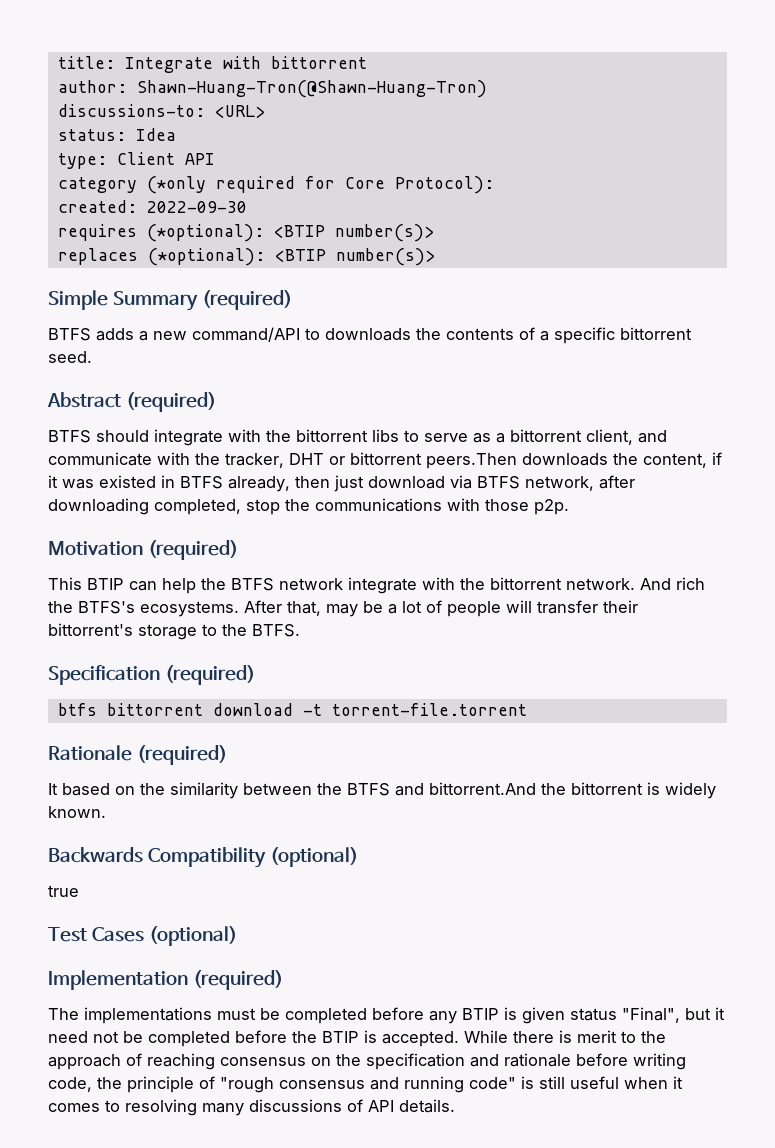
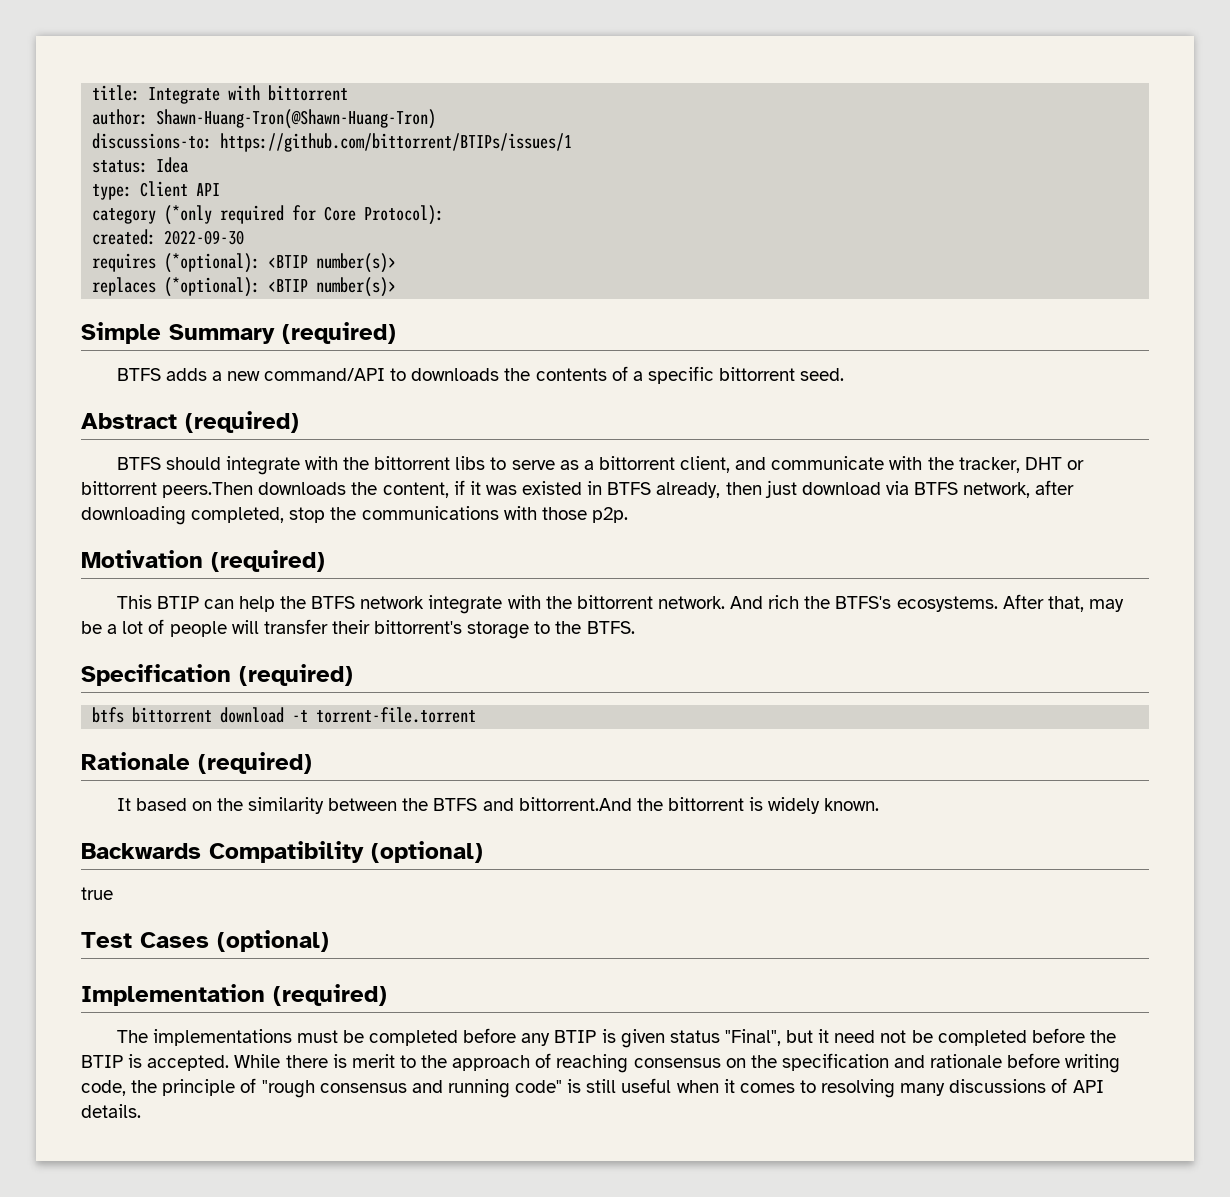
- discussions-to: <URL>
+ discussions-to: https://github.com/bittorrent/BTIPs/issues/1

